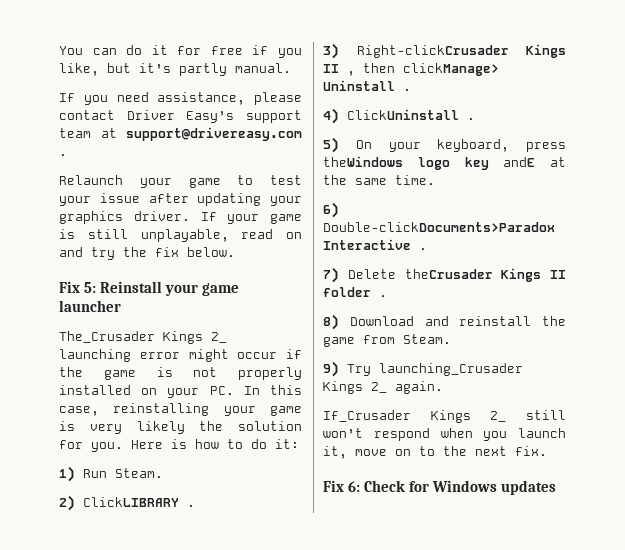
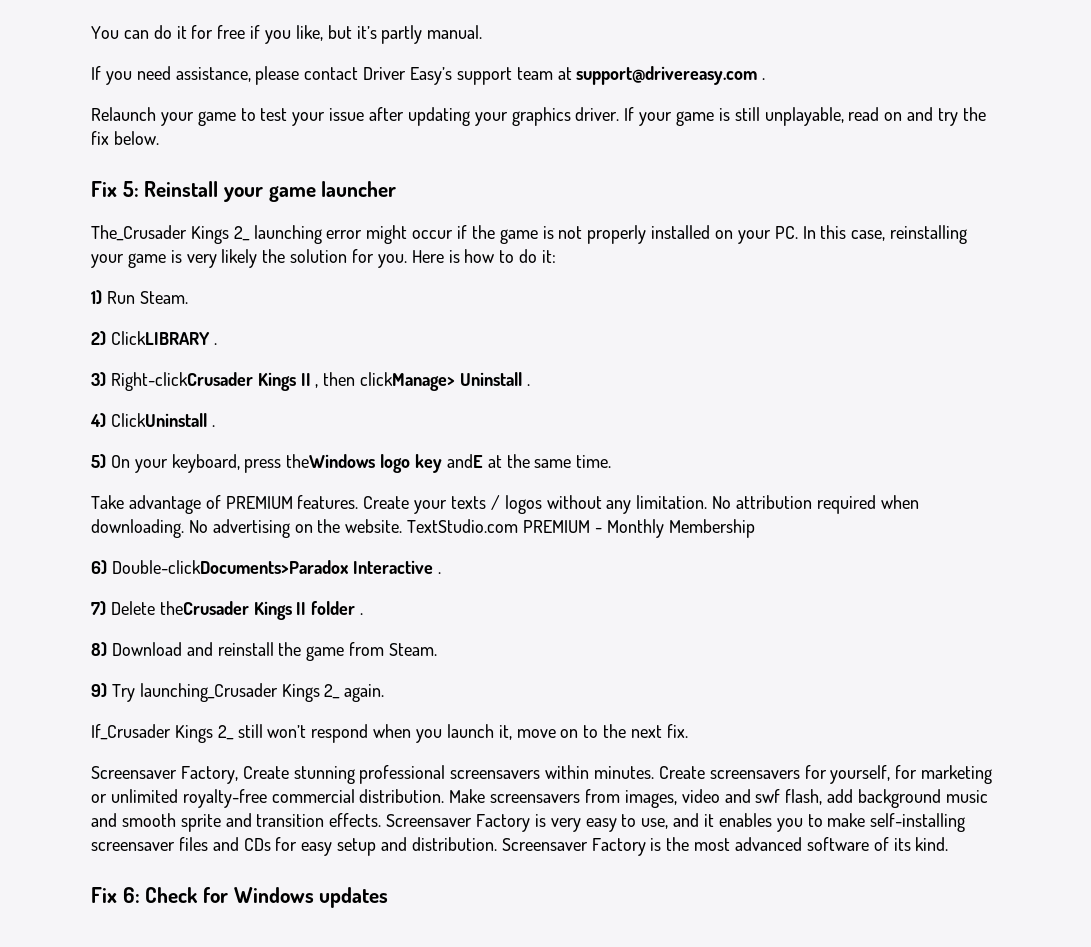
+ Take advantage of PREMIUM features. Create your texts / logos without any limitation. No attribution required when downloading. No advertising on the website. TextStudio.com PREMIUM - Monthly Membership
+ Screensaver Factory, Create stunning professional screensavers within minutes. Create screensavers for yourself, for marketing or unlimited royalty-free commercial distribution. Make screensavers from images, video and swf flash, add background music and smooth sprite and transition effects. Screensaver Factory is very easy to use, and it enables you to make self-installing screensaver files and CDs for easy setup and distribution. Screensaver Factory is the most advanced software of its kind.

